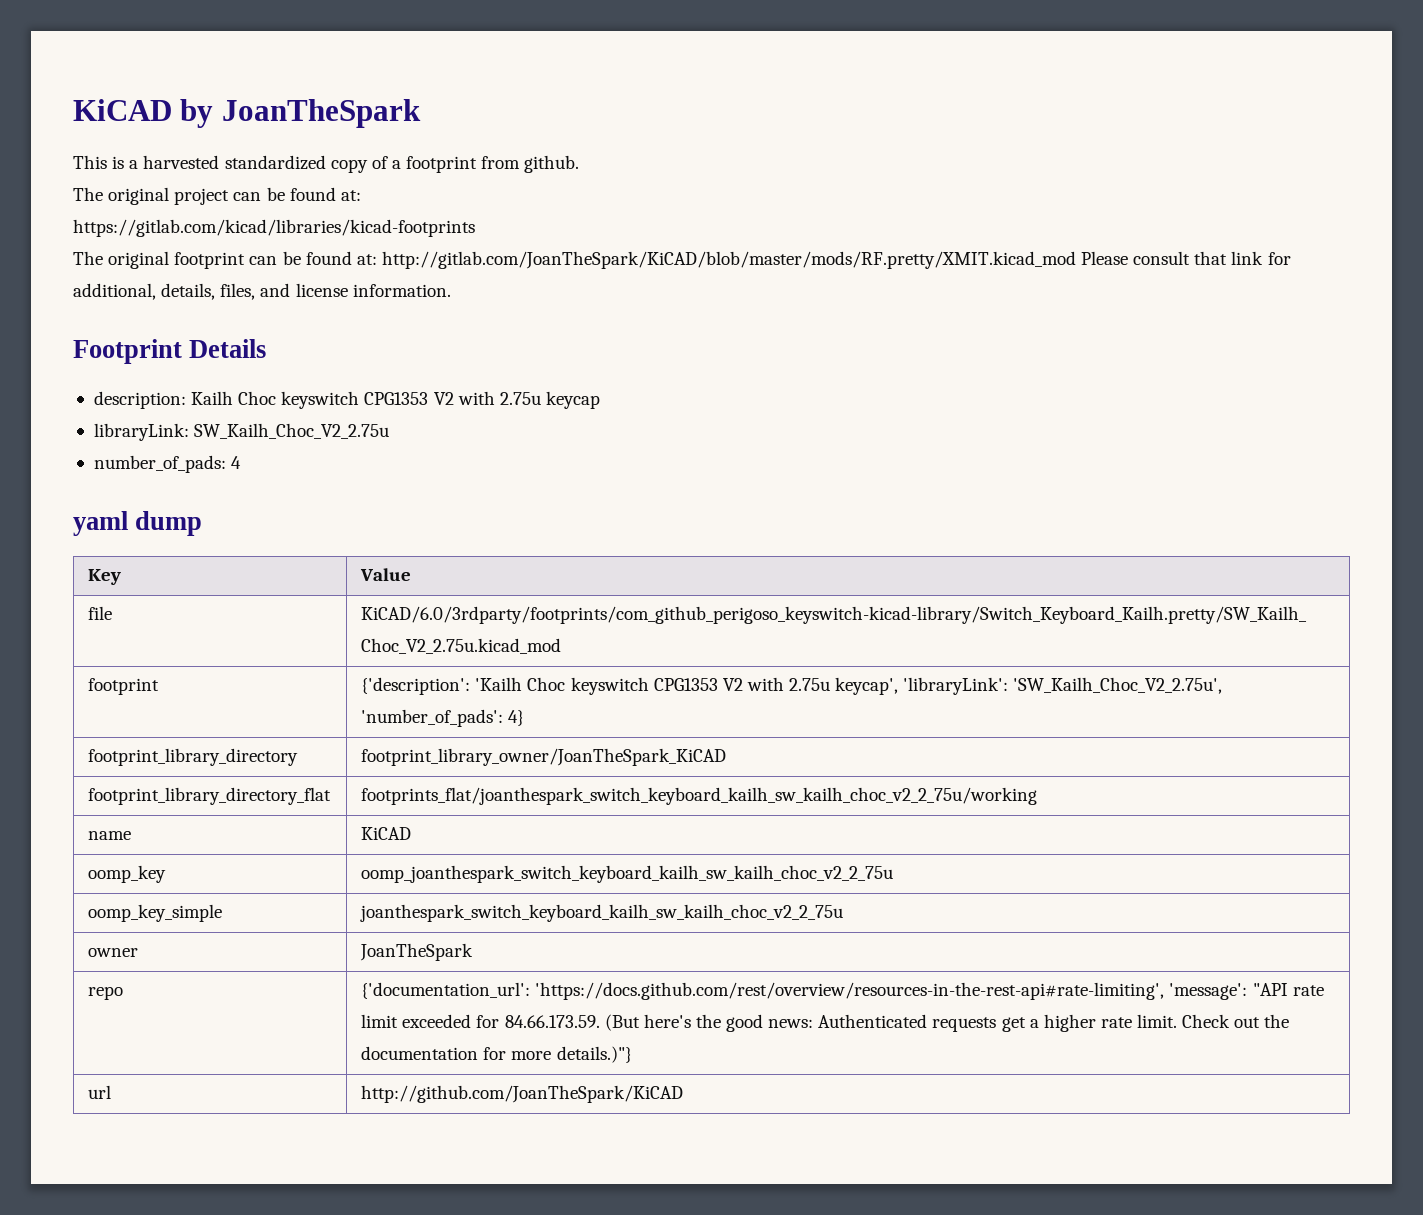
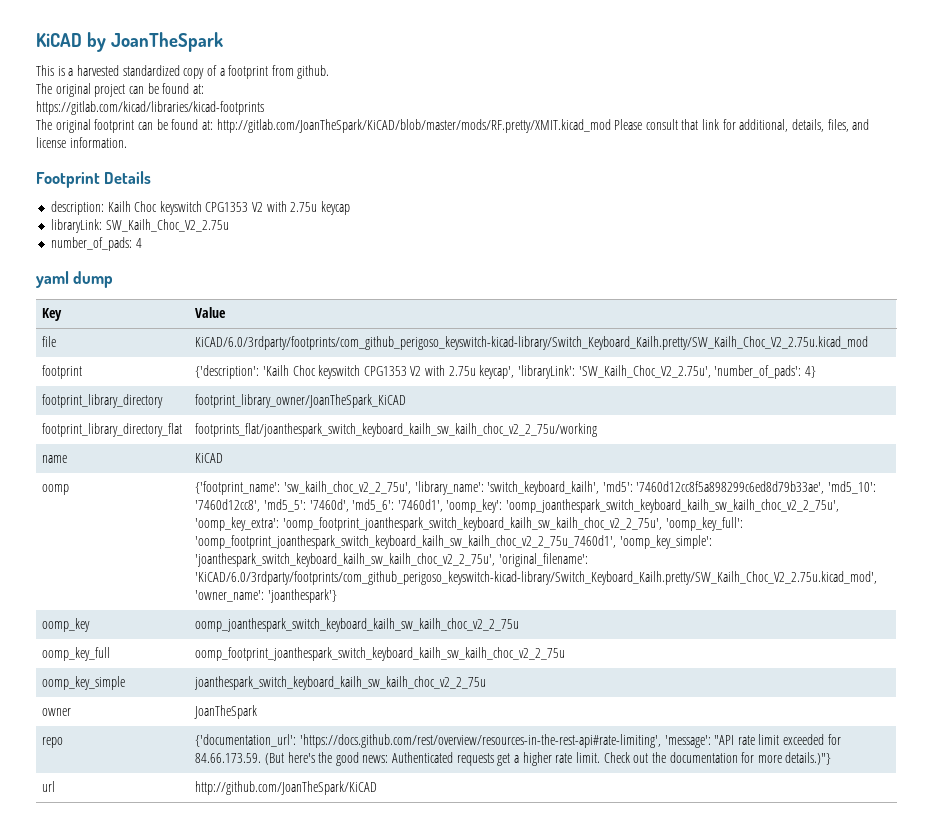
+ oomp | {'footprint_name': 'sw_kailh_choc_v2_2_75u', 'library_name': 'switch_keyboard_kailh', 'md5': '7460d12cc8f5a898299c6ed8d79b33ae', 'md5_10': '7460d12cc8', 'md5_5': '7460d', 'md5_6': '7460d1', 'oomp_key': 'oomp_joanthespark_switch_keyboard_kailh_sw_kailh_choc_v2_2_75u', 'oomp_key_extra': 'oomp_footprint_joanthespark_switch_keyboard_kailh_sw_kailh_choc_v2_2_75u', 'oomp_key_full': 'oomp_footprint_joanthespark_switch_keyboard_kailh_sw_kailh_choc_v2_2_75u_7460d1', 'oomp_key_simple': 'joanthespark_switch_keyboard_kailh_sw_kailh_choc_v2_2_75u', 'original_filename': 'KiCAD/6.0/3rdparty/footprints/com_github_perigoso_keyswitch-kicad-library/Switch_Keyboard_Kailh.pretty/SW_Kailh_Choc_V2_2.75u.kicad_mod', 'owner_name': 'joanthespark'}
+ oomp_key_full | oomp_footprint_joanthespark_switch_keyboard_kailh_sw_kailh_choc_v2_2_75u

